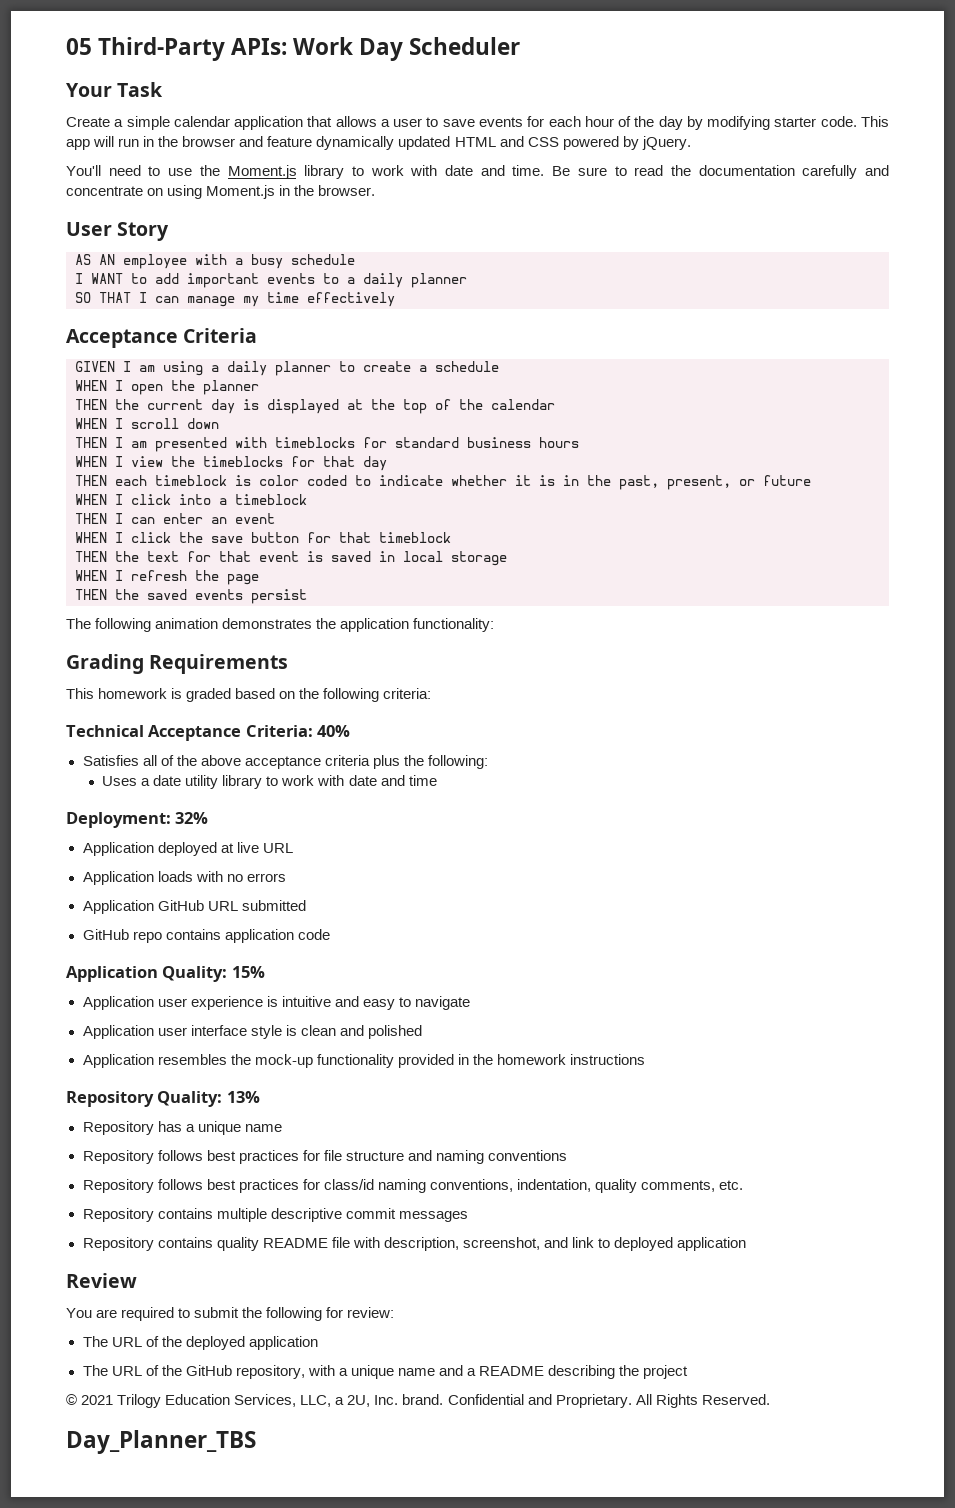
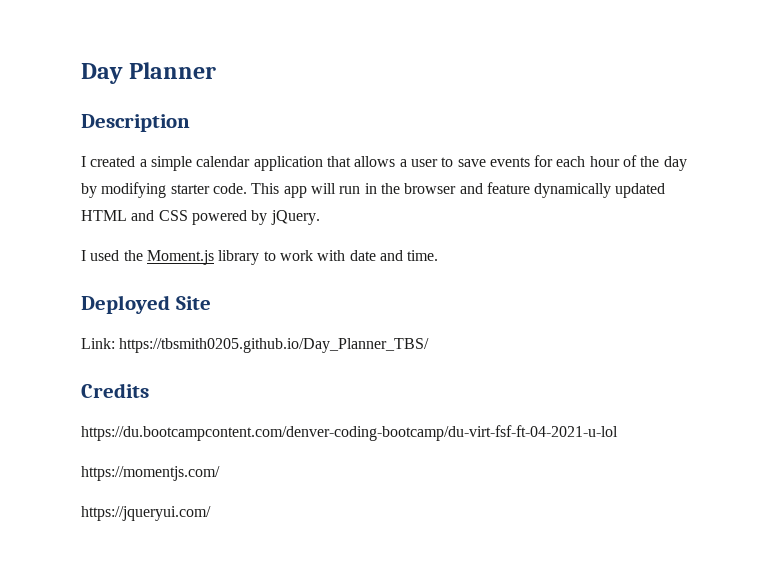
- 05 Third-Party APIs: Work Day Scheduler
- Your Task
- Create a simple calendar application that allows a user to save events for each hour of the day by modifying starter code.
+ Day Planner
+ Description
+ I created a simple calendar application that allows a user to save events for each hour of the day by modifying starter code.
- You'll need to use the Moment.js library to work with date and time. Be sure to read the documentation carefully and concentrate on using Moment.js in the browser.
- User Story
- AS AN employee with a busy schedule
- I WANT to add important events to a daily planner
- SO THAT I can manage my time effectively
- Acceptance Criteria
- GIVEN I am using a daily planner to create a schedule
- WHEN I open the planner
- THEN the current day is displayed at the top of the calendar
- WHEN I scroll down
- THEN I am presented with timeblocks for standard business hours
- WHEN I view the timeblocks for that day
- THEN each timeblock is color coded to indicate whether it is in the past, present, or future
- WHEN I click into a timeblock
- THEN I can enter an event
- WHEN I click the save button for that timeblock
- THEN the text for that event is saved in local storage
- WHEN I refresh the page
- THEN the saved events persist
- The following animation demonstrates the application functionality:
- Grading Requirements
- This homework is graded based on the following criteria:
- Technical Acceptance Criteria: 40%
- Satisfies all of the above acceptance criteria plus the following:
- Uses a date utility library to work with date and time
- Deployment: 32%
- Application deployed at live URL
- Application loads with no errors
- Application GitHub URL submitted
- GitHub repo contains application code
- Application Quality: 15%
- Application user experience is intuitive and easy to navigate
- Application user interface style is clean and polished
- Application resembles the mock-up functionality provided in the homework instructions
- Repository Quality: 13%
- Repository has a unique name
- Repository follows best practices for file structure and naming conventions
- Repository follows best practices for class/id naming conventions, indentation, quality comments, etc.
- Repository contains multiple descriptive commit messages
- Repository contains quality README file with description, screenshot, and link to deployed application
- Review
- You are required to submit the following for review:
- The URL of the deployed application
- The URL of the GitHub repository, with a unique name and a README describing the project
- © 2021 Trilogy Education Services, LLC, a 2U, Inc. brand. Confidential and Proprietary. All Rights Reserved.
- Day_Planner_TBS
+ I used the Moment.js library to work with date and time.
+ Deployed Site
+ Link: https://tbsmith0205.github.io/Day_Planner_TBS/
+ Credits
+ https://du.bootcampcontent.com/denver-coding-bootcamp/du-virt-fsf-ft-04-2021-u-lol
+ https://momentjs.com/
+ https://jqueryui.com/

